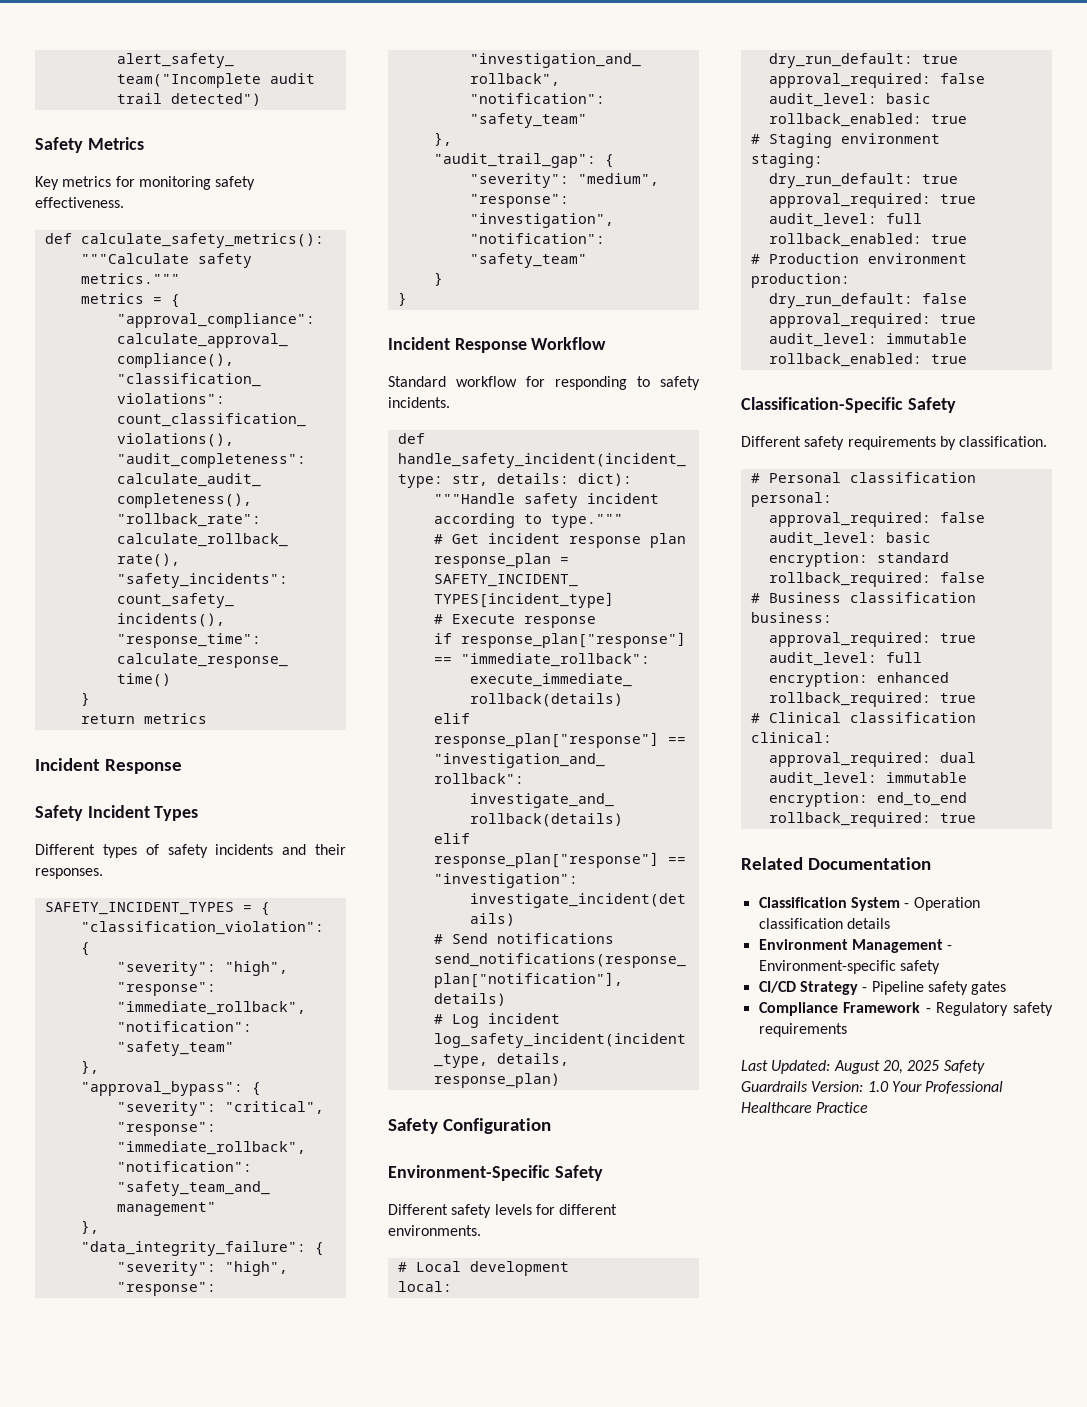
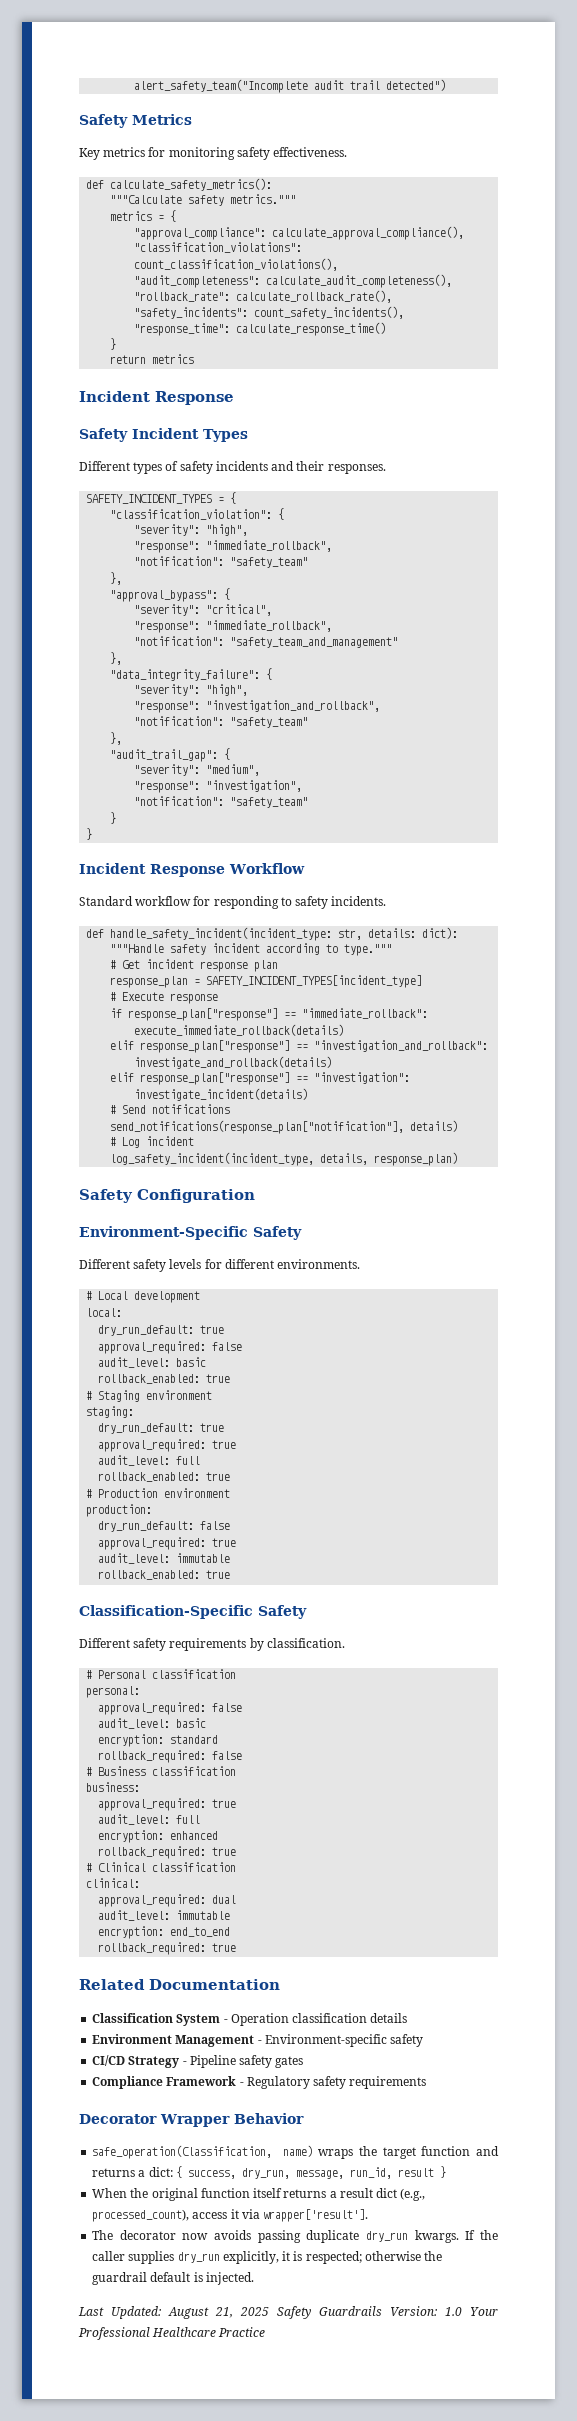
+ Decorator Wrapper Behavior
+ safe_operation(Classification, name) wraps the target function and returns a dict: { success, dry_run, message, run_id, result }
+ When the original function itself returns a result dict (e.g., processed_count), access it via wrapper['result'].
+ The decorator now avoids passing duplicate dry_run kwargs. If the caller supplies dry_run explicitly, it is respected; otherwise the guardrail default is injected.
- Last Updated: August 20, 2025 Safety Guardrails Version: 1.0 Your Professional Healthcare Practice
+ Last Updated: August 21, 2025 Safety Guardrails Version: 1.0 Your Professional Healthcare Practice

